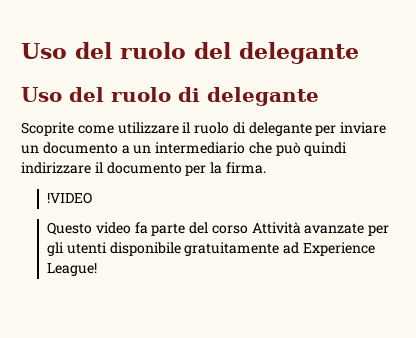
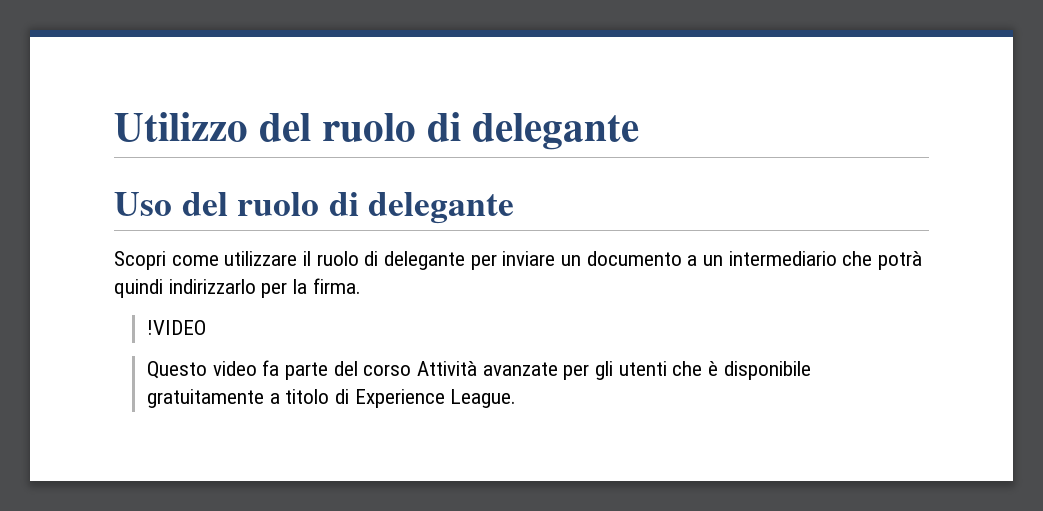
- Uso del ruolo del delegante
+ Utilizzo del ruolo di delegante
- Scoprite come utilizzare il ruolo di delegante per inviare un documento a un intermediario che può quindi indirizzare il documento per la firma.
+ Scopri come utilizzare il ruolo di delegante per inviare un documento a un intermediario che potrà quindi indirizzarlo per la firma.
- Questo video fa parte del corso Attività avanzate per gli utenti disponibile gratuitamente ad Experience League!
+ Questo video fa parte del corso Attività avanzate per gli utenti che è disponibile gratuitamente a titolo di Experience League.

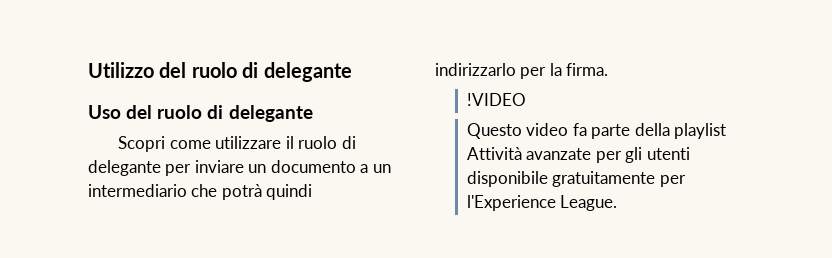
- Questo video fa parte del corso Attività avanzate per gli utenti che è disponibile gratuitamente a titolo di Experience League.
+ Questo video fa parte della playlist Attività avanzate per gli utenti disponibile gratuitamente per l'Experience League.

